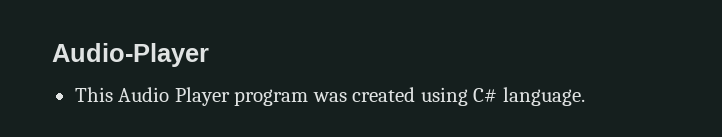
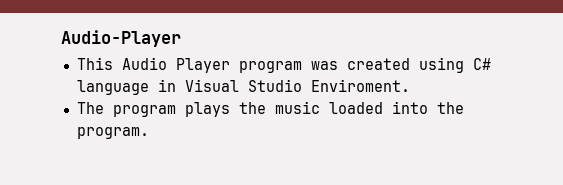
- This Audio Player program was created using C# language.
+ This Audio Player program was created using C# language in Visual Studio Enviroment.
+ The program plays the music loaded into the program.

